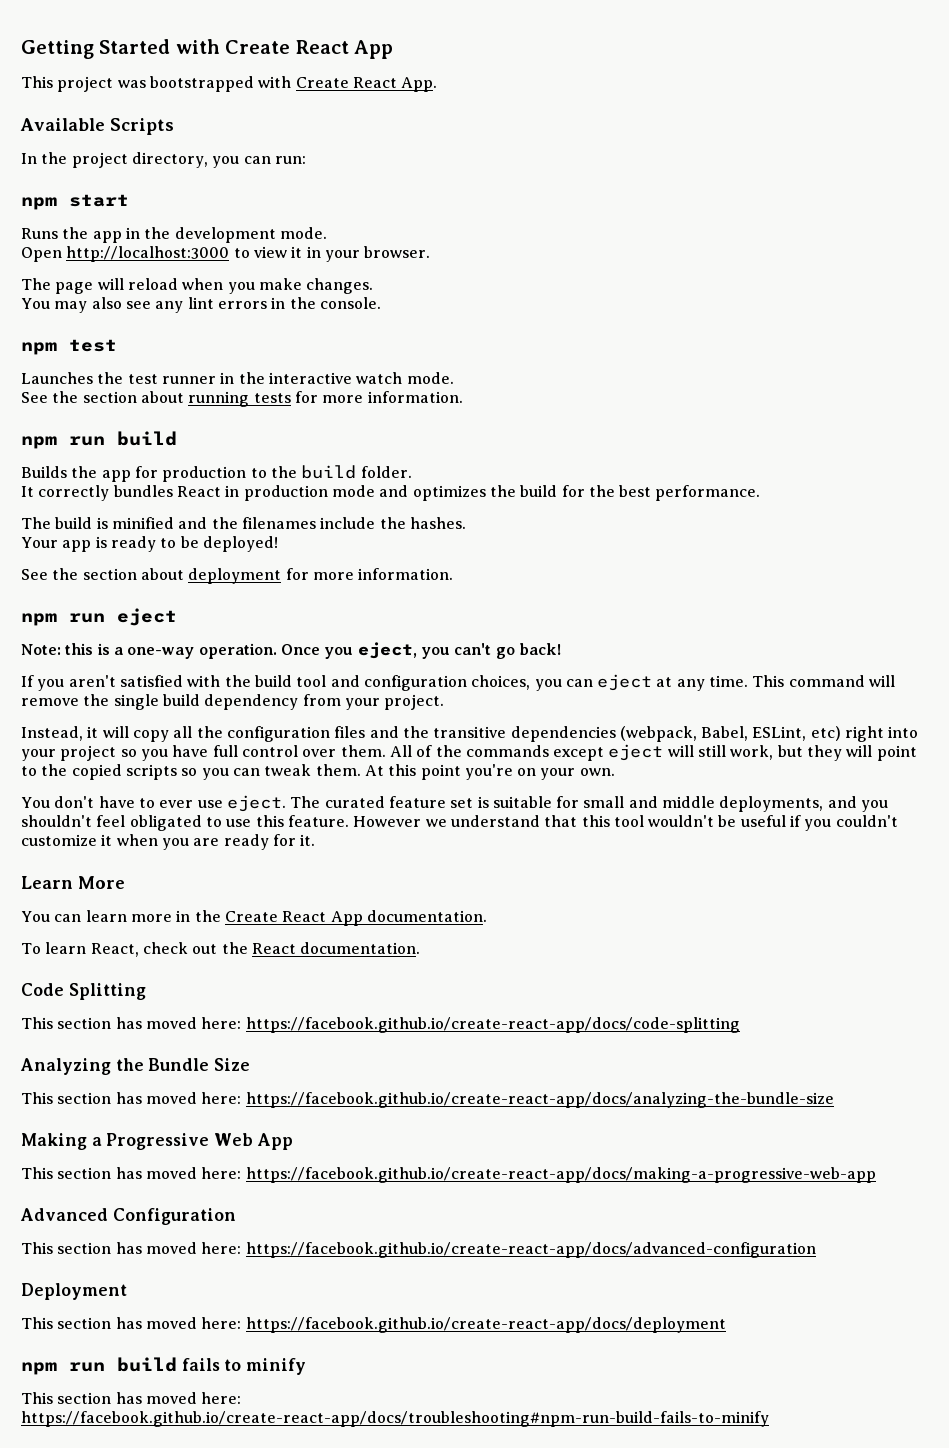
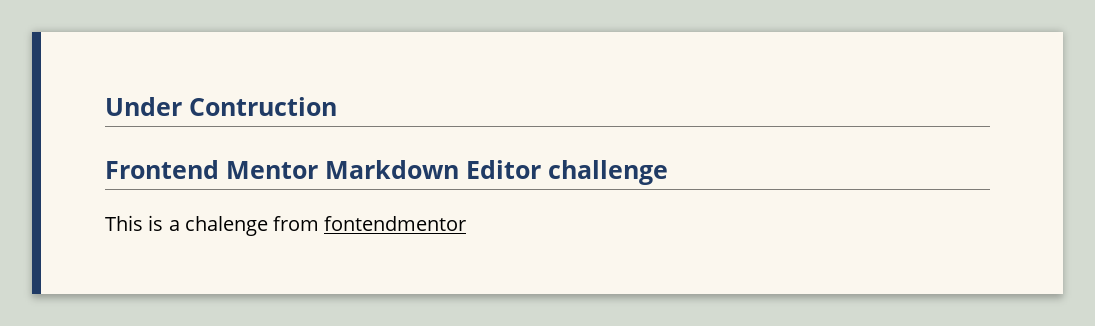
- Getting Started with Create React App
- This project was bootstrapped with Create React App.
- Available Scripts
- In the project directory, you can run:
- npm start
- Runs the app in the development mode.
- Open http://localhost:3000 to view it in your browser.
- The page will reload when you make changes.
- You may also see any lint errors in the console.
- npm test
- Launches the test runner in the interactive watch mode.
- See the section about running tests for more information.
- npm run build
- Builds the app for production to the build folder.
- It correctly bundles React in production mode and optimizes the build for the best performance.
- The build is minified and the filenames include the hashes.
- Your app is ready to be deployed!
- See the section about deployment for more information.
- npm run eject
- Note: this is a one-way operation. Once you eject, you can't go back!
- If you aren't satisfied with the build tool and configuration choices, you can eject at any time. This command will remove the single build dependency from your project.
- Instead, it will copy all the configuration files and the transitive dependencies (webpack, Babel, ESLint, etc) right into your project so you have full control over them. All of the commands except eject will still work, but they will point to the copied scripts so you can tweak them. At this point you're on your own.
- You don't have to ever use eject. The curated feature set is suitable for small and middle deployments, and you shouldn't feel obligated to use this feature. However we understand that this tool wouldn't be useful if you couldn't customize it when you are ready for it.
- Learn More
- You can learn more in the Create React App documentation.
- To learn React, check out the React documentation.
- Code Splitting
- This section has moved here: https://facebook.github.io/create-react-app/docs/code-splitting
- Analyzing the Bundle Size
- This section has moved here: https://facebook.github.io/create-react-app/docs/analyzing-the-bundle-size
- Making a Progressive Web App
- This section has moved here: https://facebook.github.io/create-react-app/docs/making-a-progressive-web-app
- Advanced Configuration
- This section has moved here: https://facebook.github.io/create-react-app/docs/advanced-configuration
- Deployment
- This section has moved here: https://facebook.github.io/create-react-app/docs/deployment
- npm run build fails to minify
- This section has moved here: https://facebook.github.io/create-react-app/docs/troubleshooting#npm-run-build-fails-to-minify
+ Under Contruction
+ Frontend Mentor Markdown Editor challenge
+ This is a chalenge from fontendmentor

